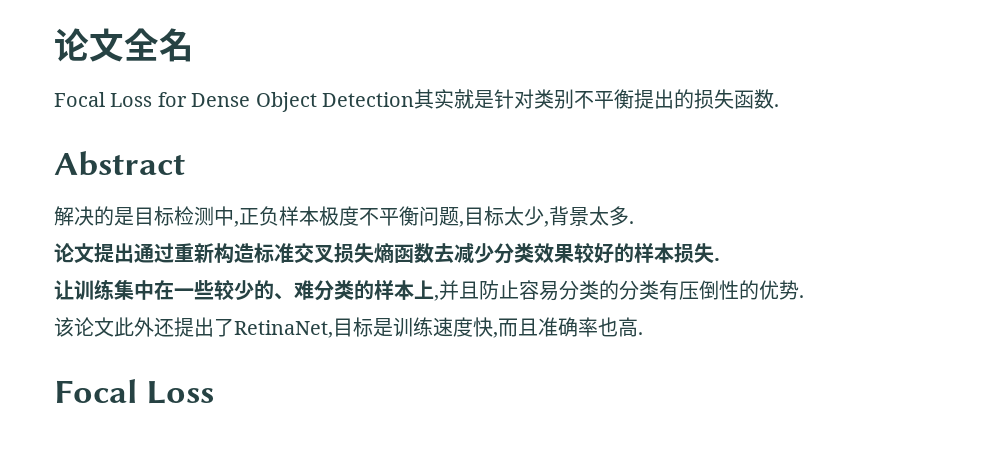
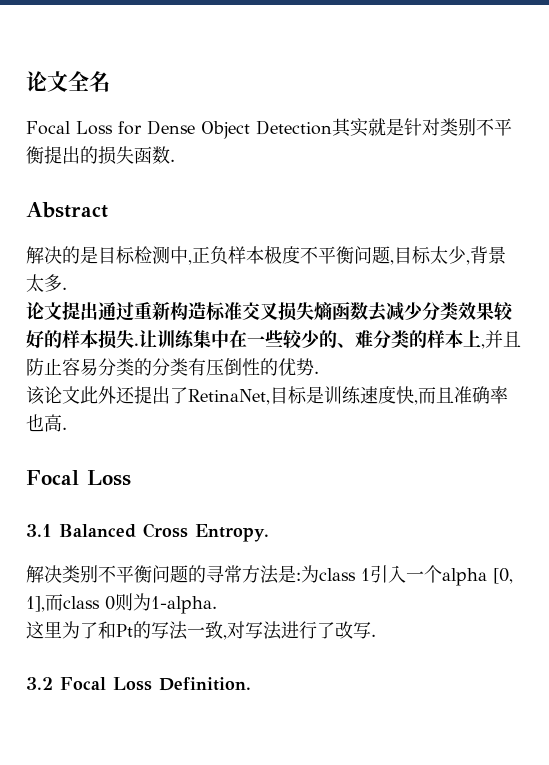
- 论文提出通过重新构造标准交叉损失熵函数去减少分类效果较好的样本损失.
- 让训练集中在一些较少的、难分类的样本上,并且防止容易分类的分类有压倒性的优势.
+ 论文提出通过重新构造标准交叉损失熵函数去减少分类效果较好的样本损失.让训练集中在一些较少的、难分类的样本上,并且防止容易分类的分类有压倒性的优势.
+ 3.1 Balanced Cross Entropy.
+ 解决类别不平衡问题的寻常方法是:为class 1引入一个alpha [0, 1],而class 0则为1-alpha.
+ 这里为了和Pt的写法一致,对写法进行了改写.
+ 3.2 Focal Loss Definition.

